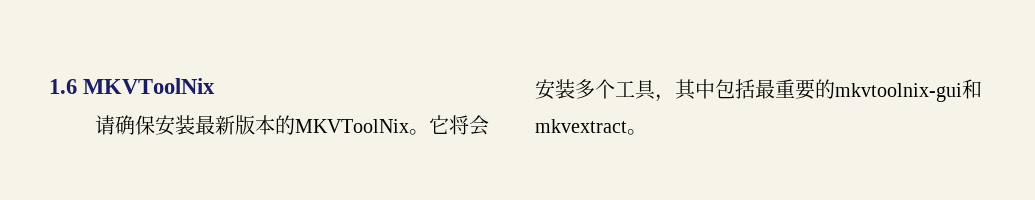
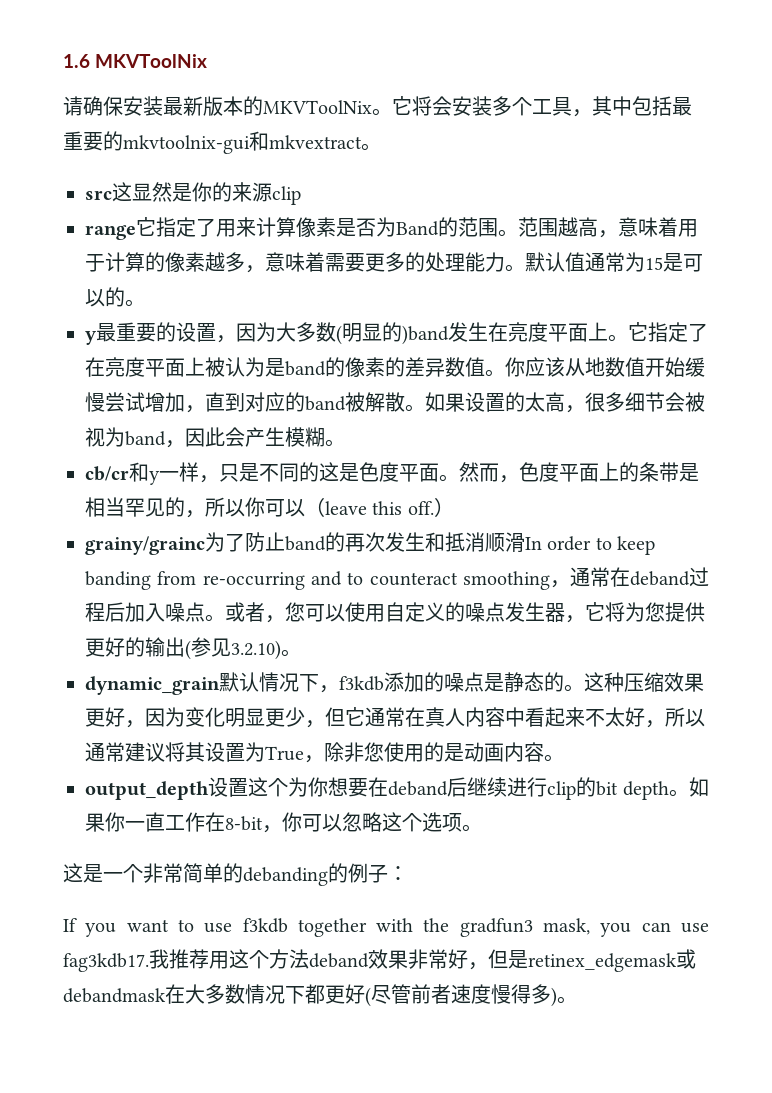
+ src这显然是你的来源clip
+ range它指定了用来计算像素是否为Band的范围。范围越高，意味着用于计算的像素越多，意味着需要更多的处理能力。默认值通常为15是可以的。
+ y最重要的设置，因为大多数(明显的)band发生在亮度平面上。它指定了在亮度平面上被认为是band的像素的差异数值。你应该从地数值开始缓慢尝试增加，直到对应的band被解散。如果设置的太高，很多细节会被视为band，因此会产生模糊。
+ cb/cr和y一样，只是不同的这是色度平面。然而，色度平面上的条带是相当罕见的，所以你可以（leave this off.）
+ grainy/grainc为了防止band的再次发生和抵消顺滑In order to keep banding from re-occurring and to counteract smoothing，通常在deband过程后加入噪点。或者，您可以使用自定义的噪点发生器，它将为您提供更好的输出(参见3.2.10)。
+ dynamic_grain默认情况下，f3kdb添加的噪点是静态的。这种压缩效果更好，因为变化明显更少，但它通常在真人内容中看起来不太好，所以通常建议将其设置为True，除非您使用的是动画内容。
+ output_depth设置这个为你想要在deband后继续进行clip的bit depth。如果你一直工作在8-bit，你可以忽略这个选项。
+ 这是一个非常简单的debanding的例子：
+ If you want to use f3kdb together with the gradfun3 mask, you can use fag3kdb17.我推荐用这个方法deband效果非常好，但是retinex_edgemask或debandmask在大多数情况下都更好(尽管前者速度慢得多)。

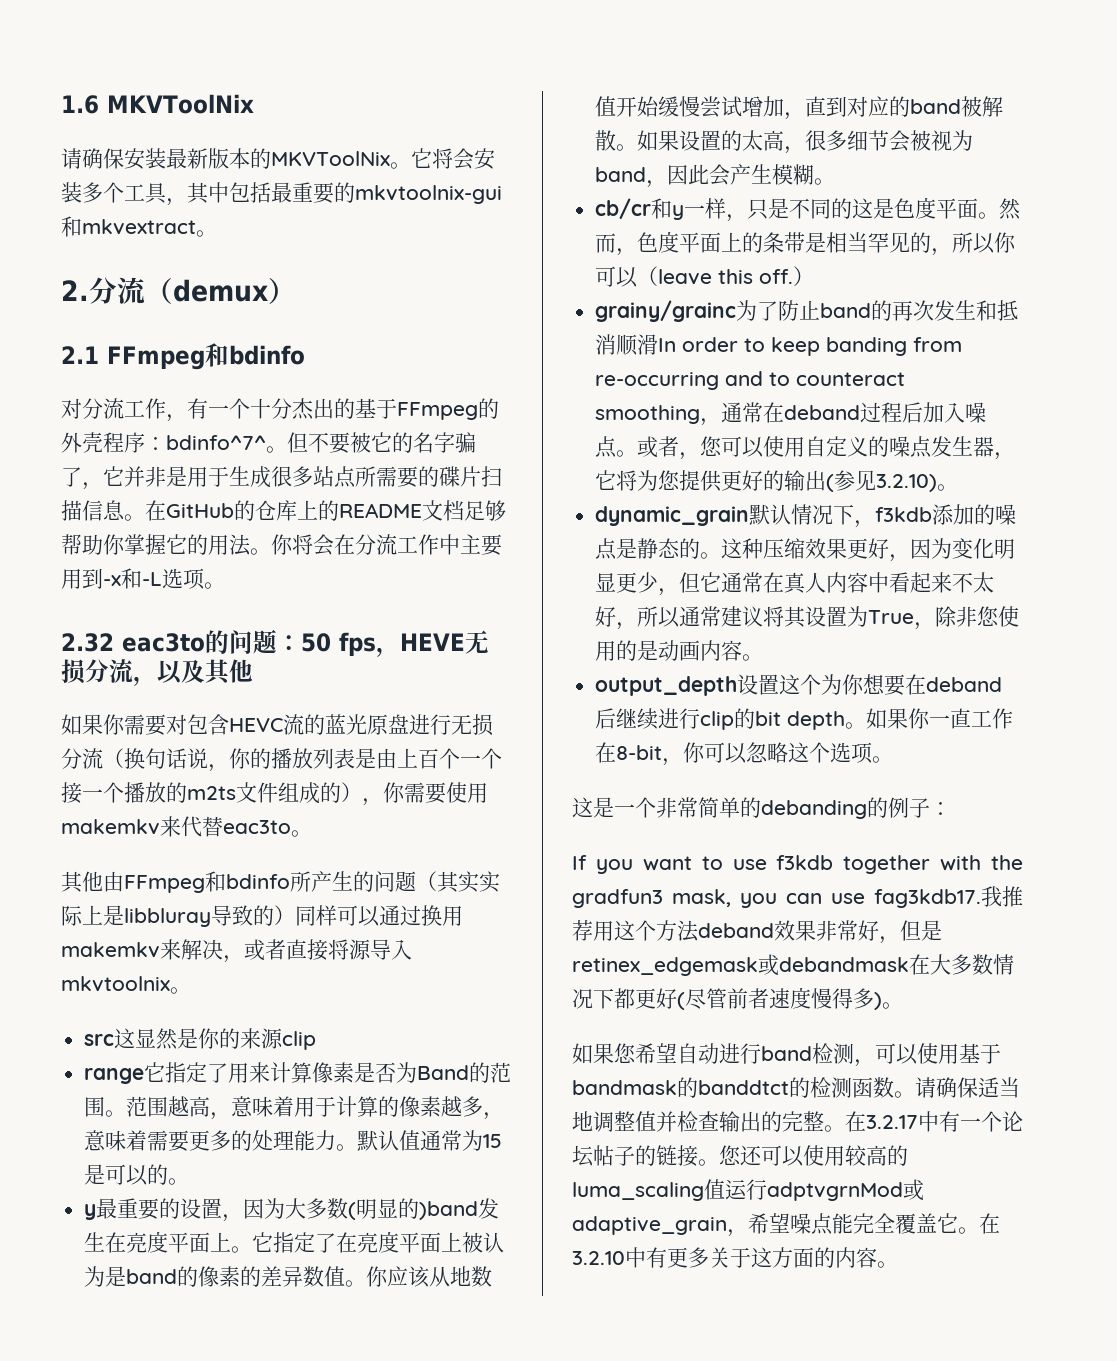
+ 2.分流（demux）
+ 2.1 FFmpeg和bdinfo
+ 对分流工作，有一个十分杰出的基于FFmpeg的外壳程序：bdinfo^7^。但不要被它的名字骗了，它并非是用于生成很多站点所需要的碟片扫描信息。在GitHub的仓库上的README文档足够帮助你掌握它的用法。你将会在分流工作中主要用到-x和-L选项。
+ 2.32 eac3to的问题：50 fps，HEVE无损分流，以及其他
+ 如果你需要对包含HEVC流的蓝光原盘进行无损分流（换句话说，你的播放列表是由上百个一个接一个播放的m2ts文件组成的），你需要使用makemkv来代替eac3to。
+ 其他由FFmpeg和bdinfo所产生的问题（其实实际上是libbluray导致的）同样可以通过换用makemkv来解决，或者直接将源导入mkvtoolnix。
+ 如果您希望自动进行band检测，可以使用基于bandmask的banddtct的检测函数。请确保适当地调整值并检查输出的完整。在3.2.17中有一个论坛帖子的链接。您还可以使用较高的luma_scaling值运行adptvgrnMod或adaptive_grain，希望噪点能完全覆盖它。在3.2.10中有更多关于这方面的内容。

